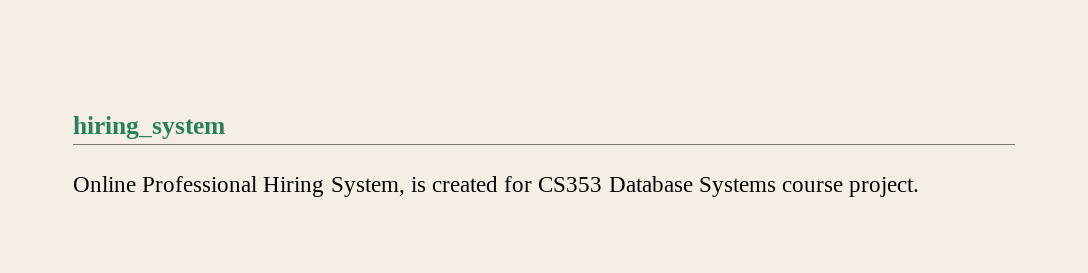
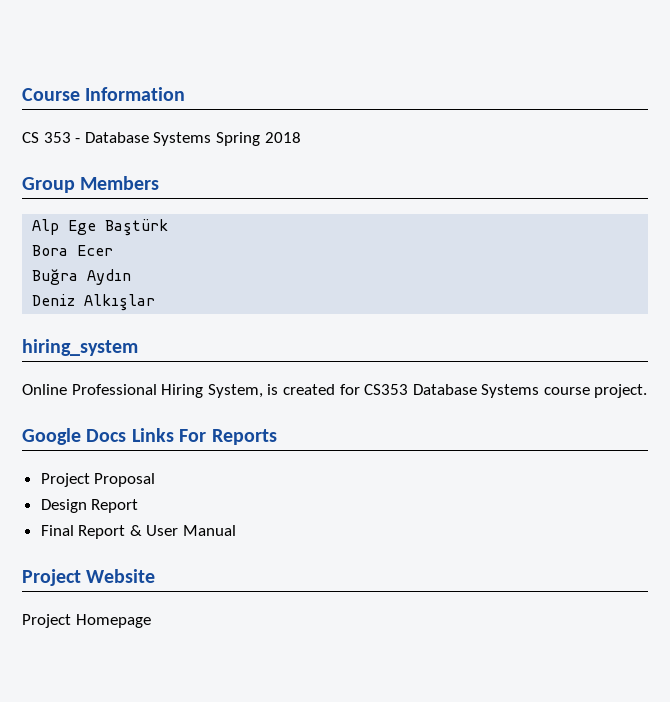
+ Course Information
+ CS 353 - Database Systems Spring 2018
+ Group Members
+ Alp Ege Baştürk
+ Bora Ecer
+ Buğra Aydın
+ Deniz Alkışlar
+ Google Docs Links For Reports
+ Project Proposal
+ Design Report
+ Final Report & User Manual
+ Project Website
+ Project Homepage

